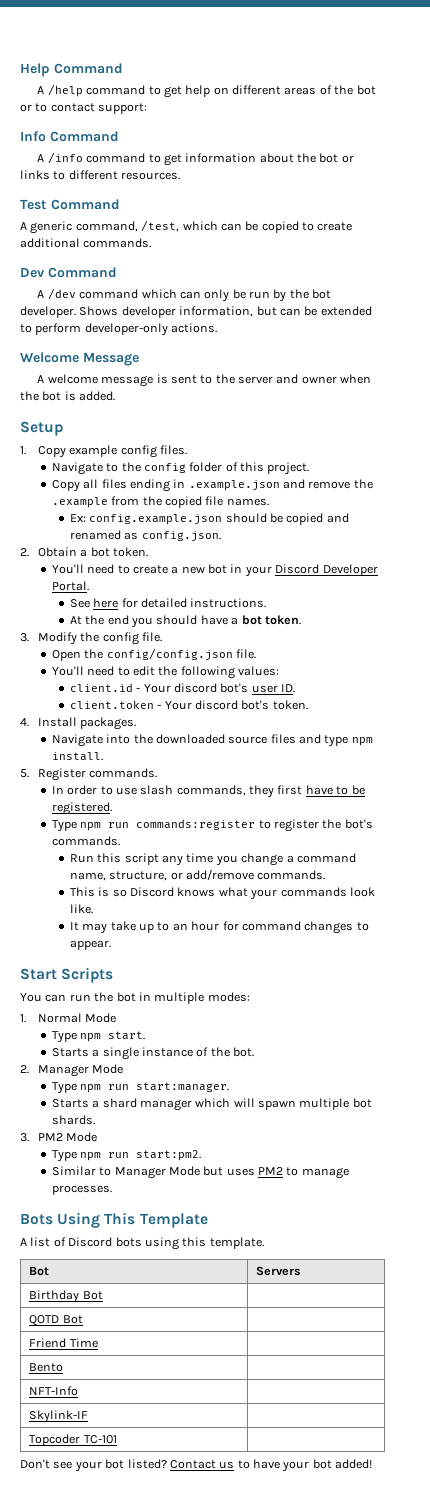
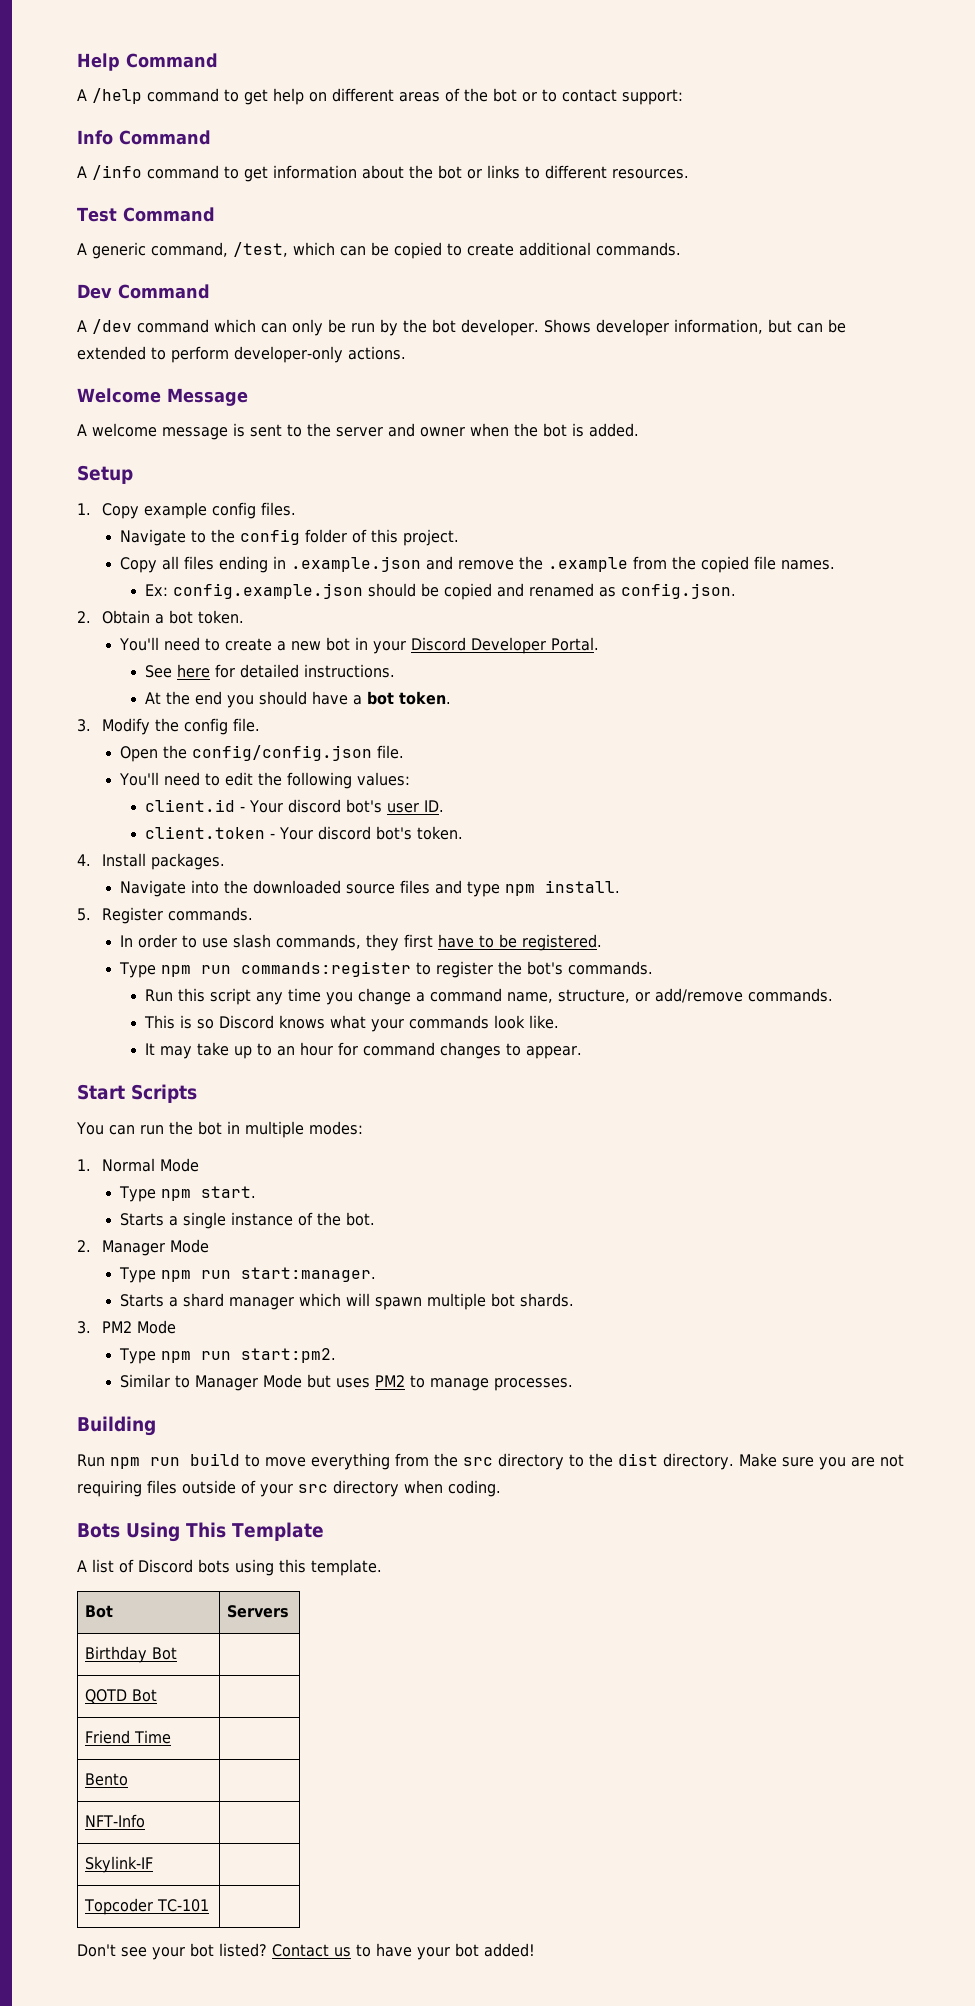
+ Building
+ Run npm run build to move everything from the src directory to the dist directory. Make sure you are not requiring files outside of your src directory when coding.

